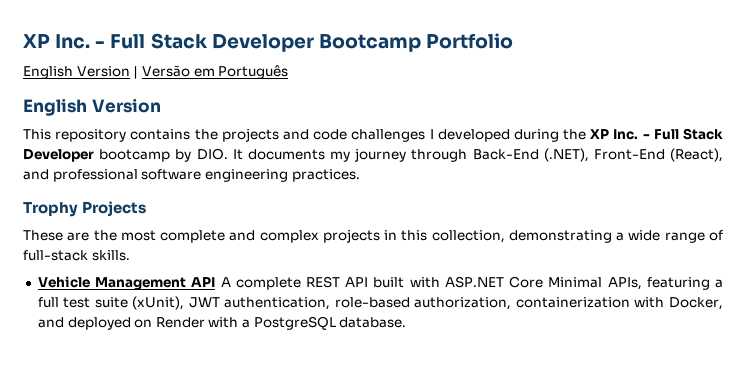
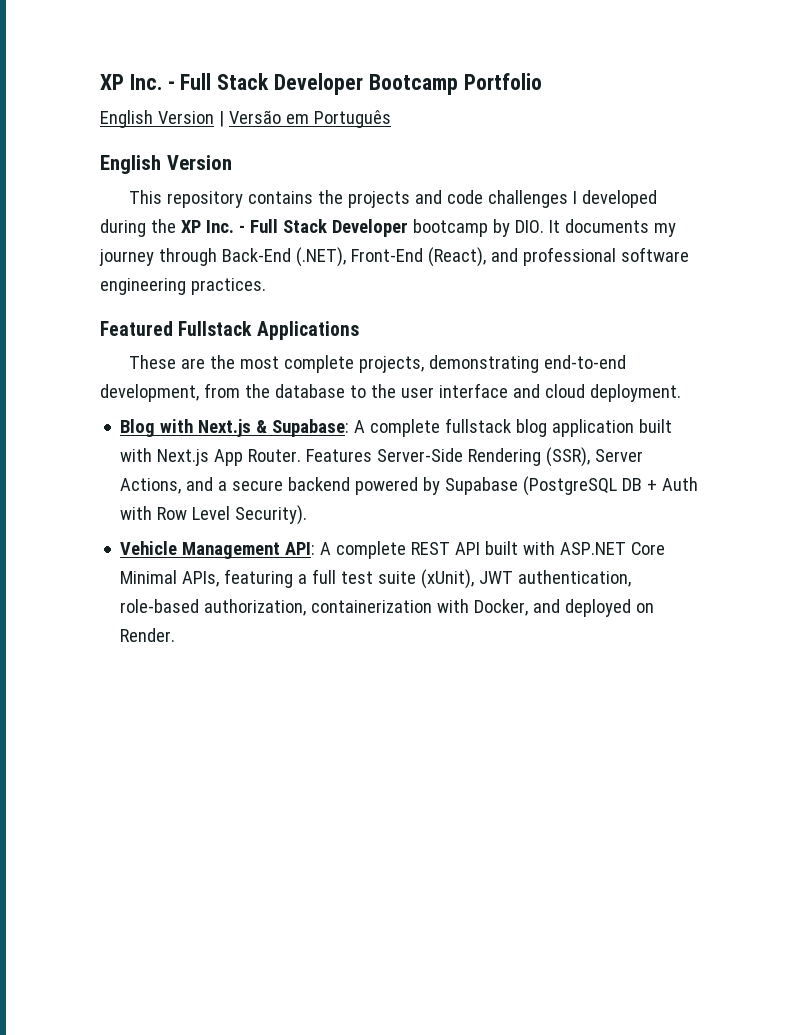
- Trophy Projects
+ Featured Fullstack Applications
- These are the most complete and complex projects in this collection, demonstrating a wide range of full-stack skills.
+ These are the most complete projects, demonstrating end-to-end development, from the database to the user interface and cloud deployment.
+ Blog with Next.js & Supabase: A complete fullstack blog application built with Next.js App Router. Features Server-Side Rendering (SSR), Server Actions, and a secure backend powered by Supabase (PostgreSQL DB + Auth with Row Level Security).
- Vehicle Management API A complete REST API built with ASP.NET Core Minimal APIs, featuring a full test suite (xUnit), JWT authentication, role-based authorization, containerization with Docker, and deployed on Render with a PostgreSQL database.
+ Vehicle Management API: A complete REST API built with ASP.NET Core Minimal APIs, featuring a full test suite (xUnit), JWT authentication, role-based authorization, containerization with Docker, and deployed on Render.

